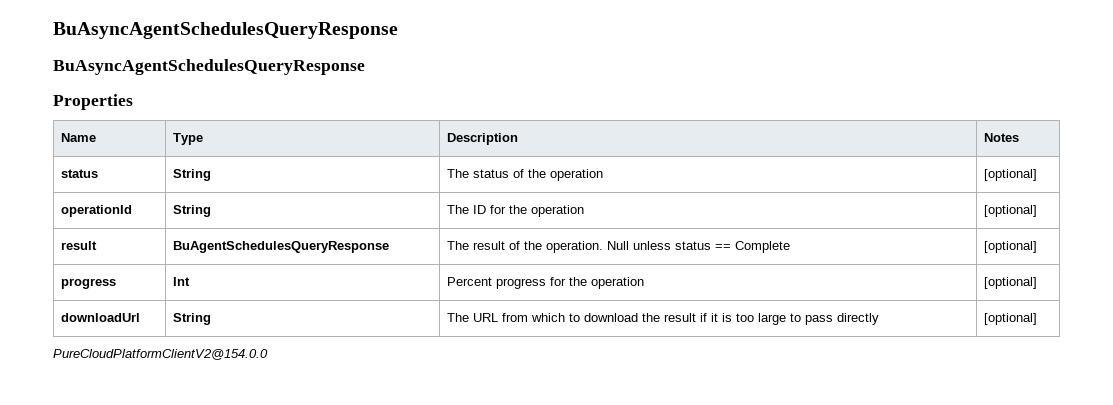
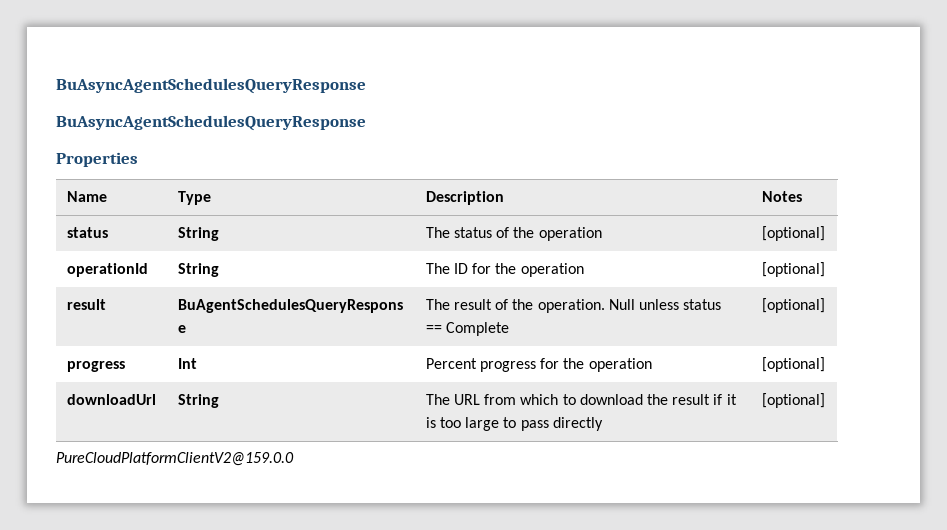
- PureCloudPlatformClientV2@154.0.0
+ PureCloudPlatformClientV2@159.0.0

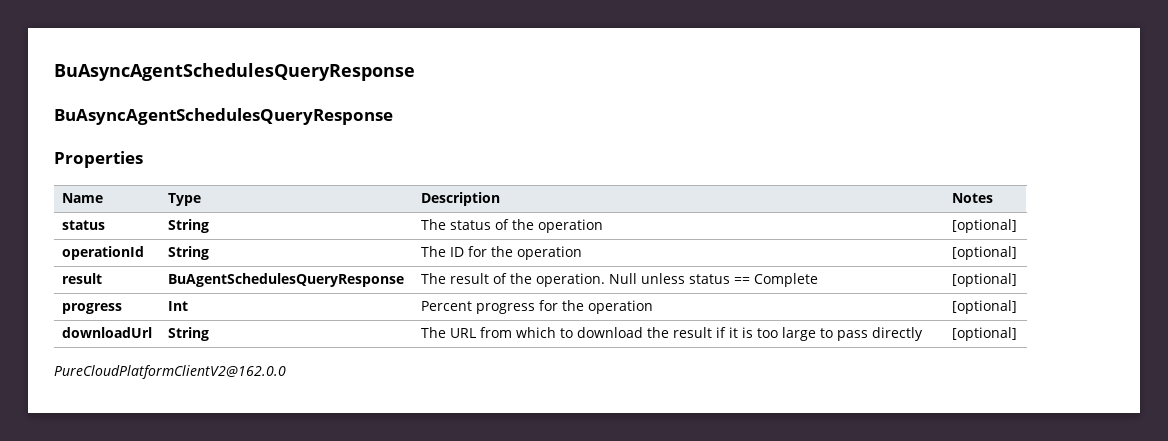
- PureCloudPlatformClientV2@159.0.0
+ PureCloudPlatformClientV2@162.0.0

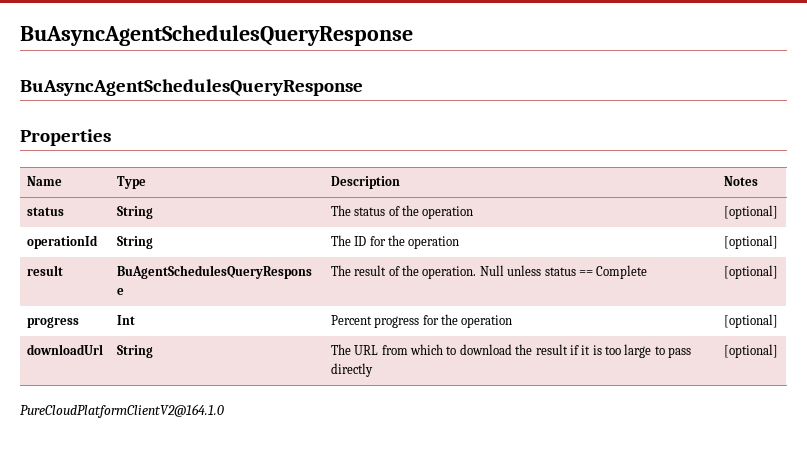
- PureCloudPlatformClientV2@162.0.0
+ PureCloudPlatformClientV2@164.1.0

